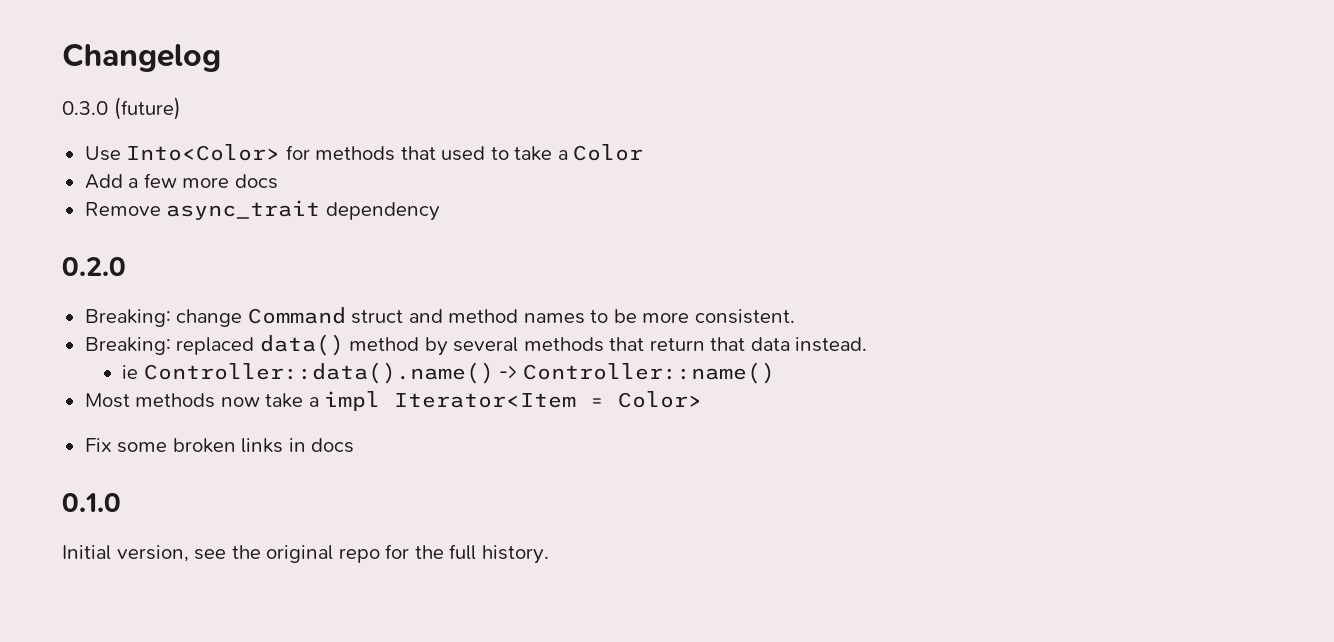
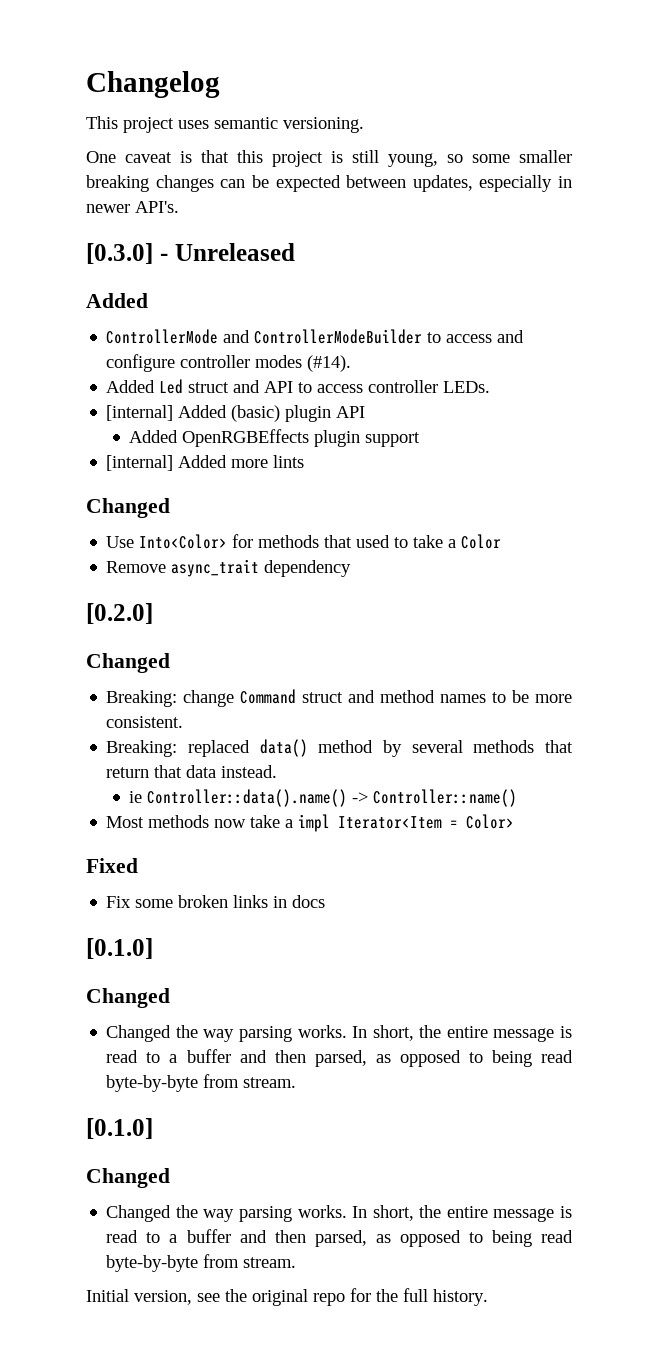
- 0.3.0 (future)
+ This project uses semantic versioning.
+ One caveat is that this project is still young, so some smaller breaking changes can be expected between updates, especially in newer API's.
+ [0.3.0] - Unreleased
+ Added
+ ControllerMode and ControllerModeBuilder to access and configure controller modes (#14).
+ Added Led struct and API to access controller LEDs.
+ [internal] Added (basic) plugin API
+ Added OpenRGBEffects plugin support
+ [internal] Added more lints
+ Changed
- Add a few more docs
- 0.2.0
+ [0.2.0]
+ Changed
+ Fixed
  Fix some broken links in docs
- 0.1.0
+ [0.1.0]
+ Changed
+ Changed the way parsing works. In short, the entire message is read to a buffer and then parsed, as opposed to being read byte-by-byte from stream.
+ [0.1.0]
+ Changed
+ Changed the way parsing works. In short, the entire message is read to a buffer and then parsed, as opposed to being read byte-by-byte from stream.

